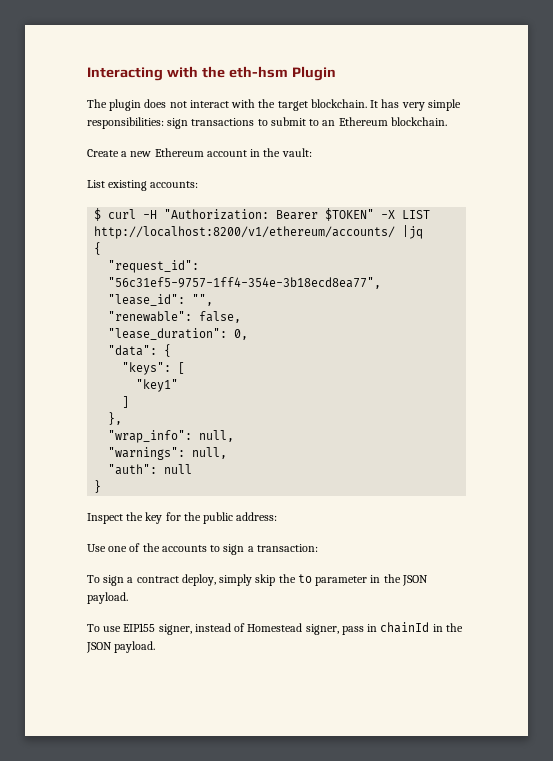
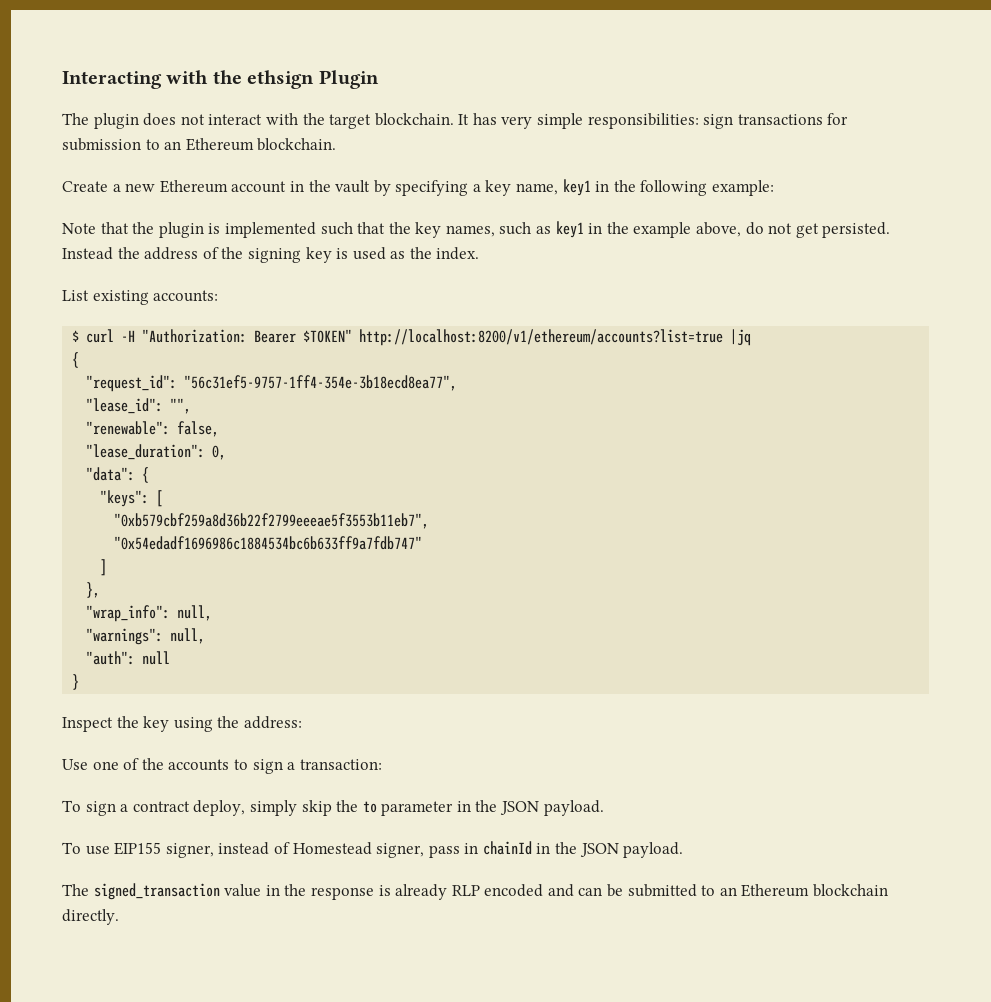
- Interacting with the eth-hsm Plugin
+ Interacting with the ethsign Plugin
- It has very simple responsibilities: sign transactions to submit to an Ethereum blockchain.
+ It has very simple responsibilities: sign transactions for submission to an Ethereum blockchain.
- Create a new Ethereum account in the vault:
+ Create a new Ethereum account in the vault by specifying a key name, key1 in the following example:
+ Note that the plugin is implemented such that the key names, such as key1 in the example above, do not get persisted. Instead the address of the signing key is used as the index.
- $ curl -H "Authorization: Bearer $TOKEN" -X LIST http://localhost:8200/v1/ethereum/accounts/ |jq
+ $ curl -H "Authorization: Bearer $TOKEN" http://localhost:8200/v1/ethereum/accounts?list=true |jq
- "key1"
+ "0xb579cbf259a8d36b22f2799eeeae5f3553b11eb7",
+ "0x54edadf1696986c1884534bc6b633ff9a7fdb747"
- Inspect the key for the public address:
+ Inspect the key using the address:
+ The signed_transaction value in the response is already RLP encoded and can be submitted to an Ethereum blockchain directly.

